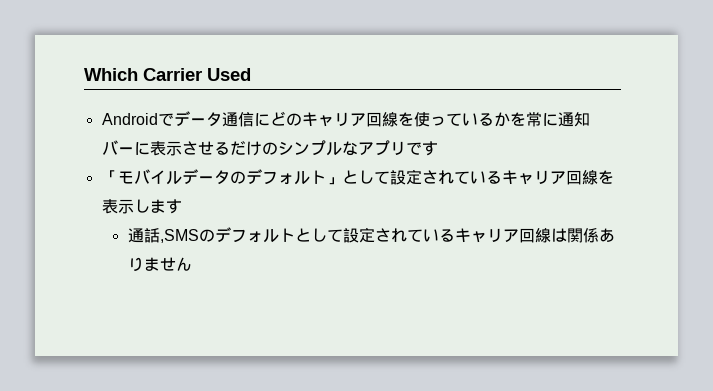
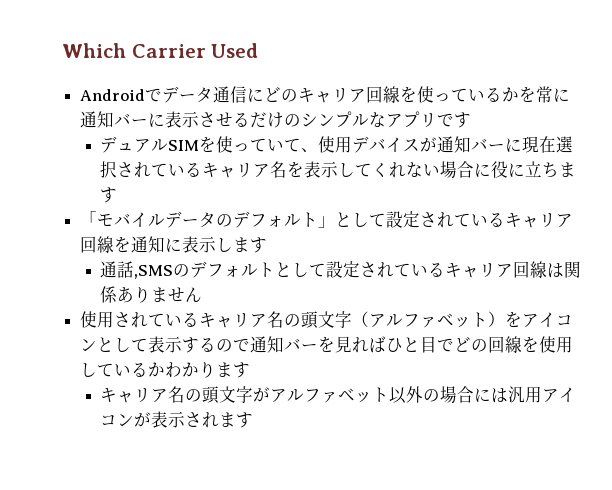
+ デュアルSIMを使っていて、使用デバイスが通知バーに現在選択されているキャリア名を表示してくれない場合に役に立ちます
- 「モバイルデータのデフォルト」として設定されているキャリア回線を表示します
+ 「モバイルデータのデフォルト」として設定されているキャリア回線を通知に表示します
+ 使用されているキャリア名の頭文字（アルファベット）をアイコンとして表示するので通知バーを見ればひと目でどの回線を使用しているかわかります
+ キャリア名の頭文字がアルファベット以外の場合には汎用アイコンが表示されます

